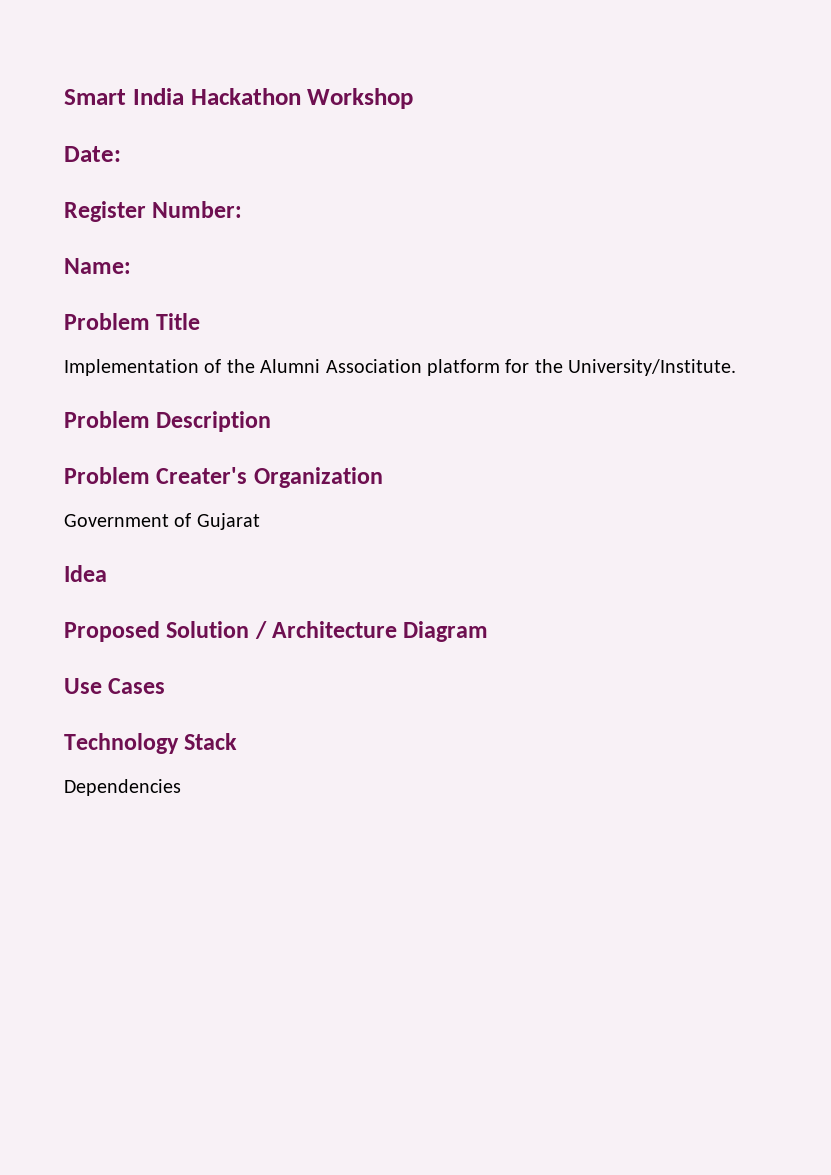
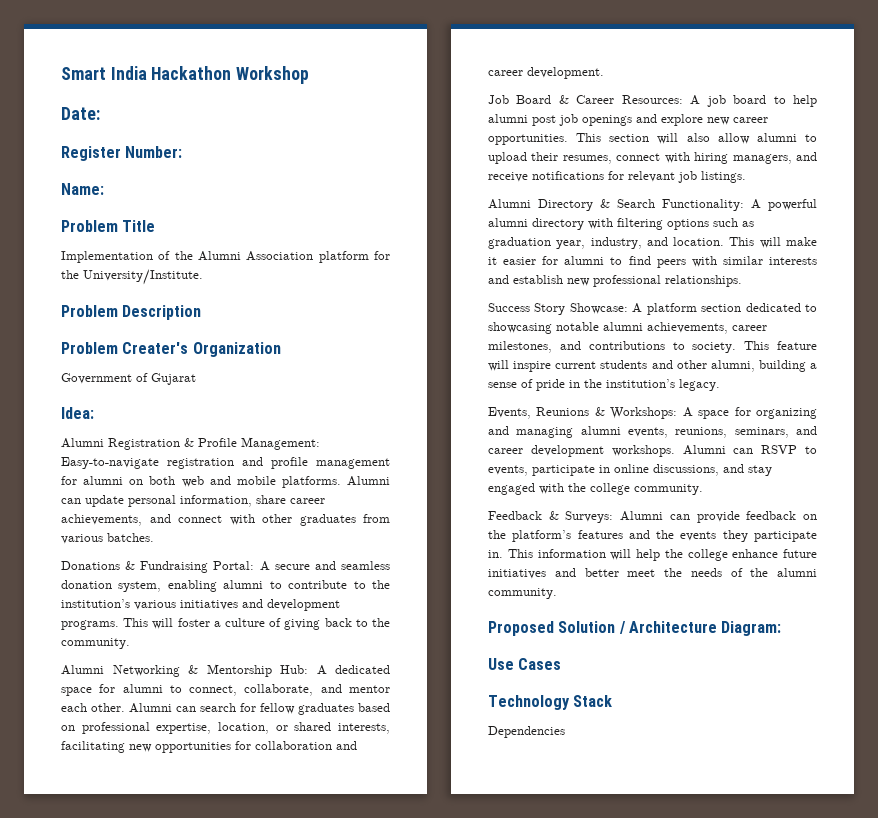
- Idea
+ Idea:
+ Alumni Registration & Profile Management: Easy-to-navigate registration and profile management for alumni on both web and mobile platforms. Alumni can update personal information, share career achievements, and connect with other graduates from various batches.
+ Donations & Fundraising Portal: A secure and seamless donation system, enabling alumni to contribute to the institution’s various initiatives and development programs. This will foster a culture of giving back to the community.
+ Alumni Networking & Mentorship Hub: A dedicated space for alumni to connect, collaborate, and mentor each other. Alumni can search for fellow graduates based on professional expertise, location, or shared interests, facilitating new opportunities for collaboration and career development.
+ Job Board & Career Resources: A job board to help alumni post job openings and explore new career opportunities. This section will also allow alumni to upload their resumes, connect with hiring managers, and receive notifications for relevant job listings.
+ Alumni Directory & Search Functionality: A powerful alumni directory with filtering options such as graduation year, industry, and location. This will make it easier for alumni to find peers with similar interests and establish new professional relationships.
+ Success Story Showcase: A platform section dedicated to showcasing notable alumni achievements, career milestones, and contributions to society. This feature will inspire current students and other alumni, building a sense of pride in the institution’s legacy.
+ Events, Reunions & Workshops: A space for organizing and managing alumni events, reunions, seminars, and career development workshops. Alumni can RSVP to events, participate in online discussions, and stay engaged with the college community.
+ Feedback & Surveys: Alumni can provide feedback on the platform’s features and the events they participate in. This information will help the college enhance future initiatives and better meet the needs of the alumni community.
- Proposed Solution / Architecture Diagram
+ Proposed Solution / Architecture Diagram:

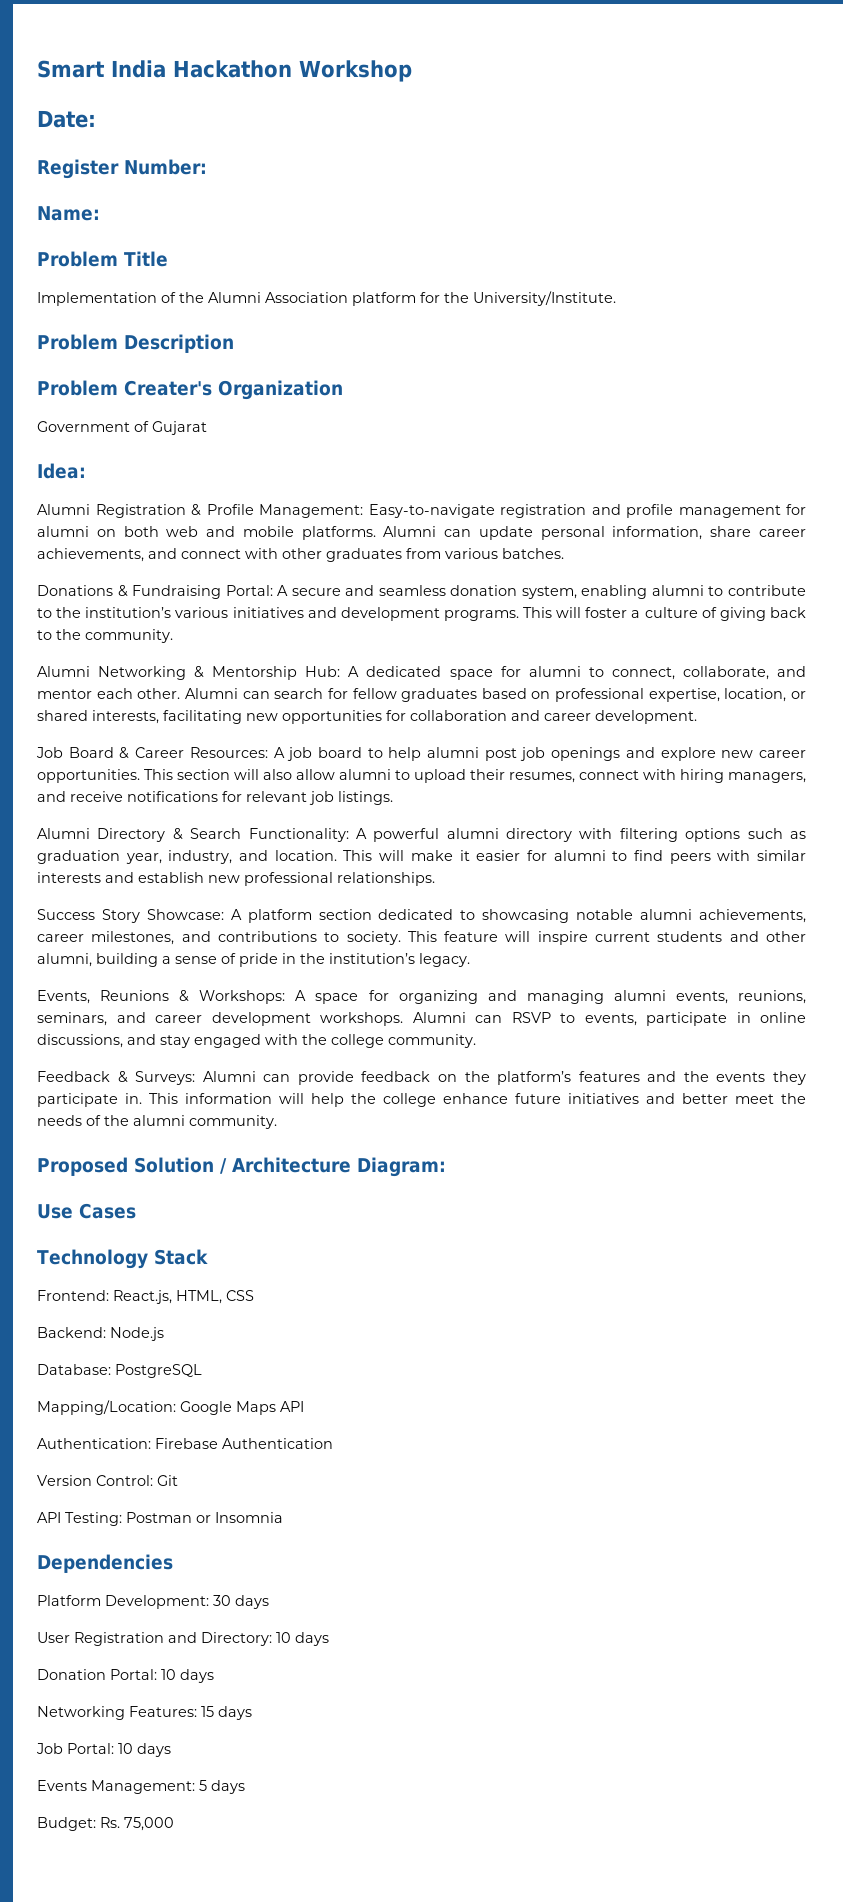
+ Frontend: React.js, HTML, CSS
+ Backend: Node.js
+ Database: PostgreSQL
+ Mapping/Location: Google Maps API
+ Authentication: Firebase Authentication
+ Version Control: Git
+ API Testing: Postman or Insomnia
  Dependencies
+ Platform Development: 30 days
+ User Registration and Directory: 10 days
+ Donation Portal: 10 days
+ Networking Features: 15 days
+ Job Portal: 10 days
+ Events Management: 5 days
+ Budget: Rs. 75,000

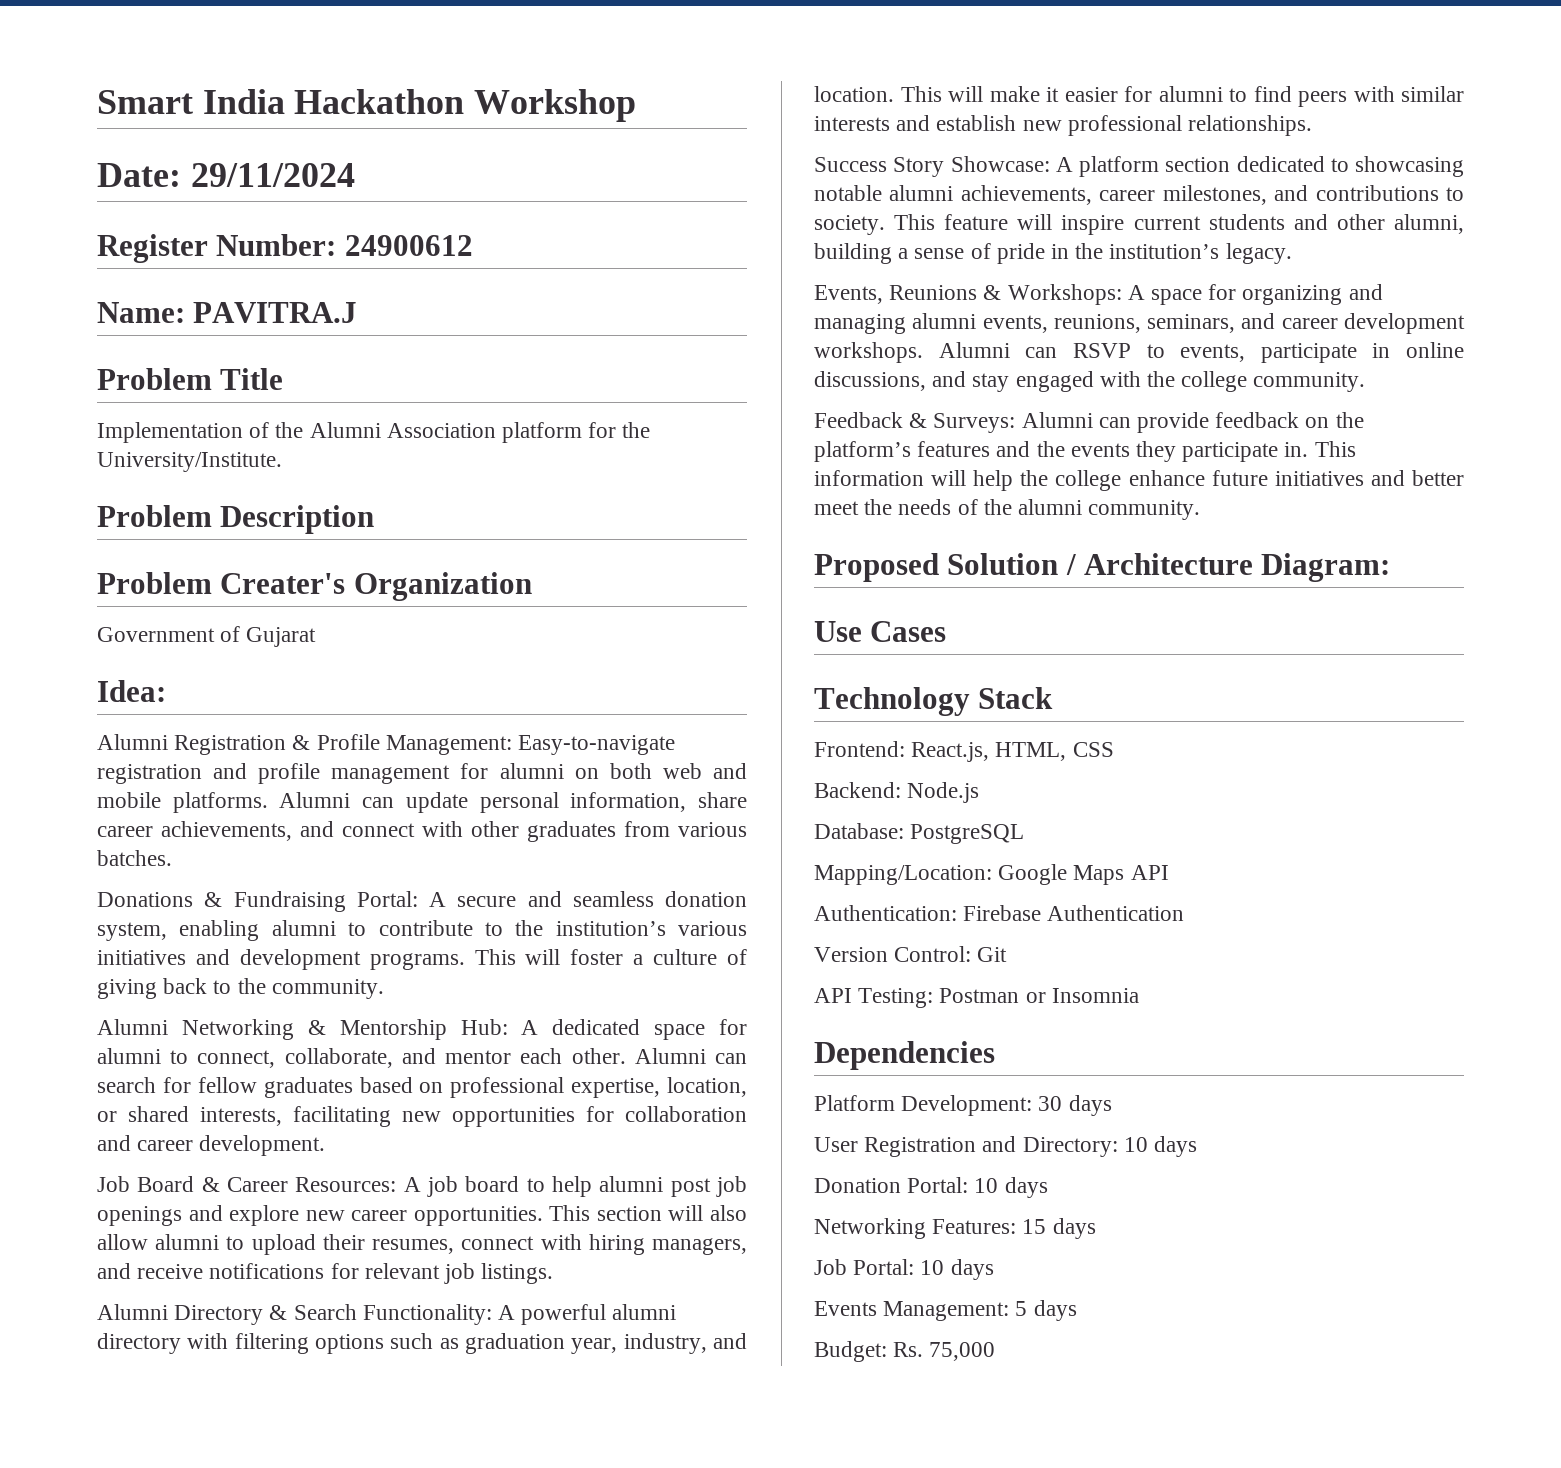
- Date:
+ Date: 29/11/2024
- Register Number:
+ Register Number: 24900612
- Name:
+ Name: PAVITRA.J

